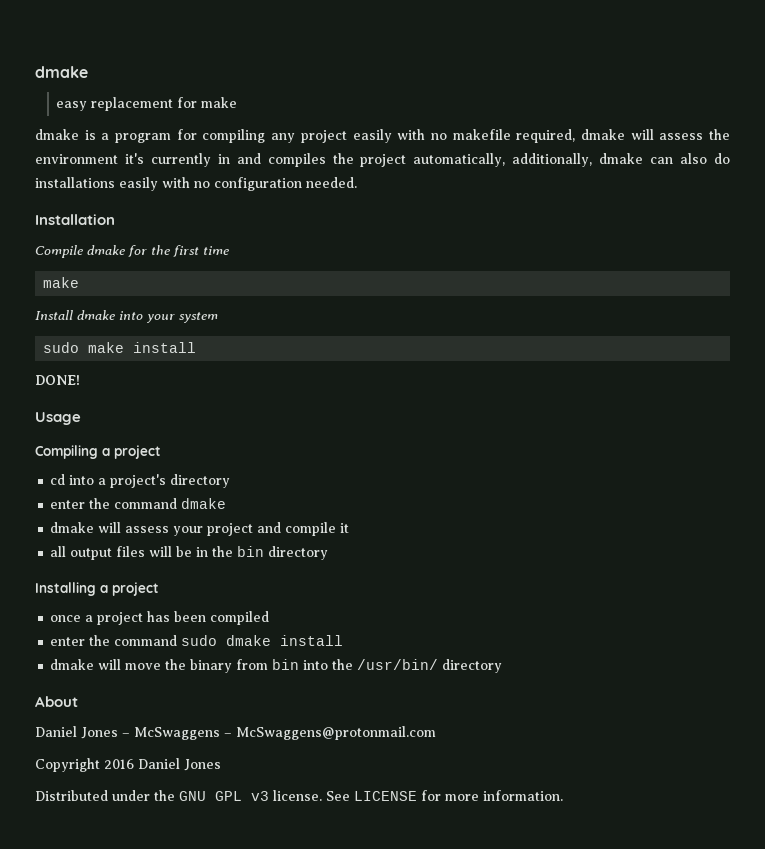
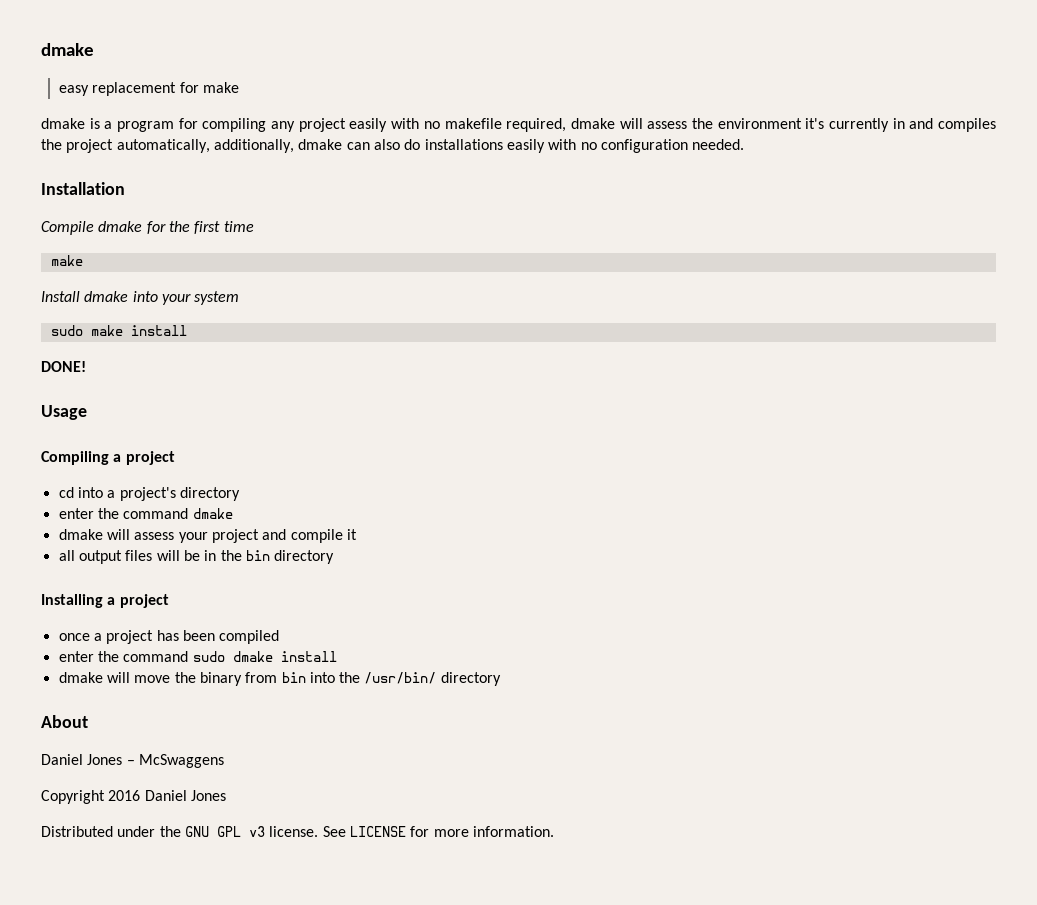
- Daniel Jones – McSwaggens – McSwaggens@protonmail.com
+ Daniel Jones – McSwaggens

